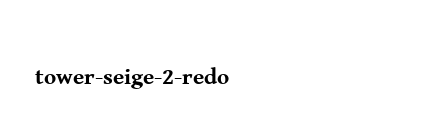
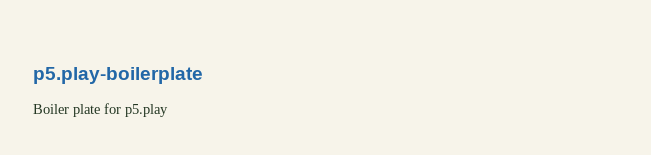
- tower-seige-2-redo
+ p5.play-boilerplate
+ Boiler plate for p5.play

